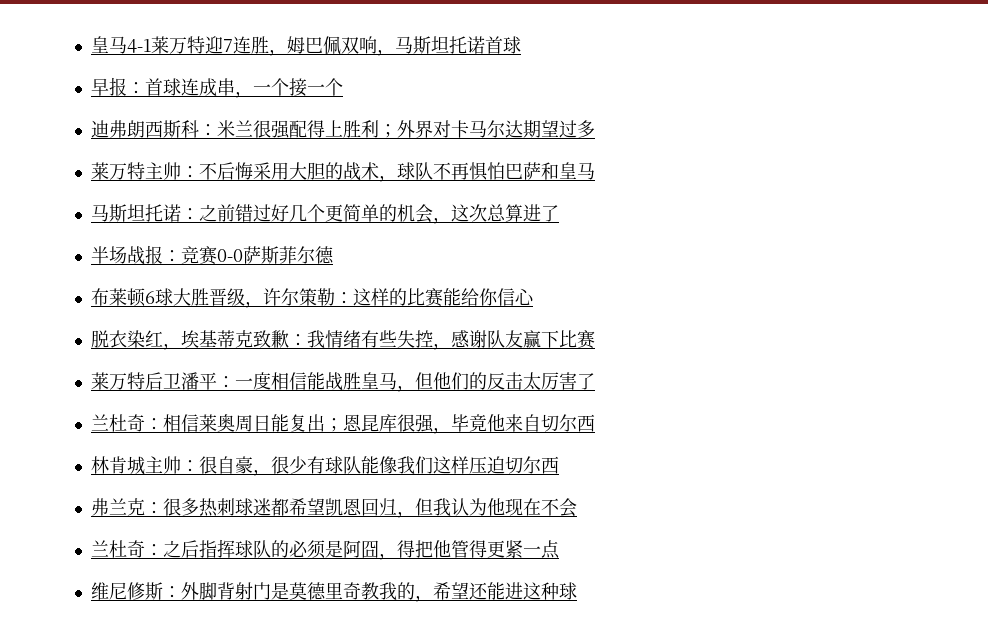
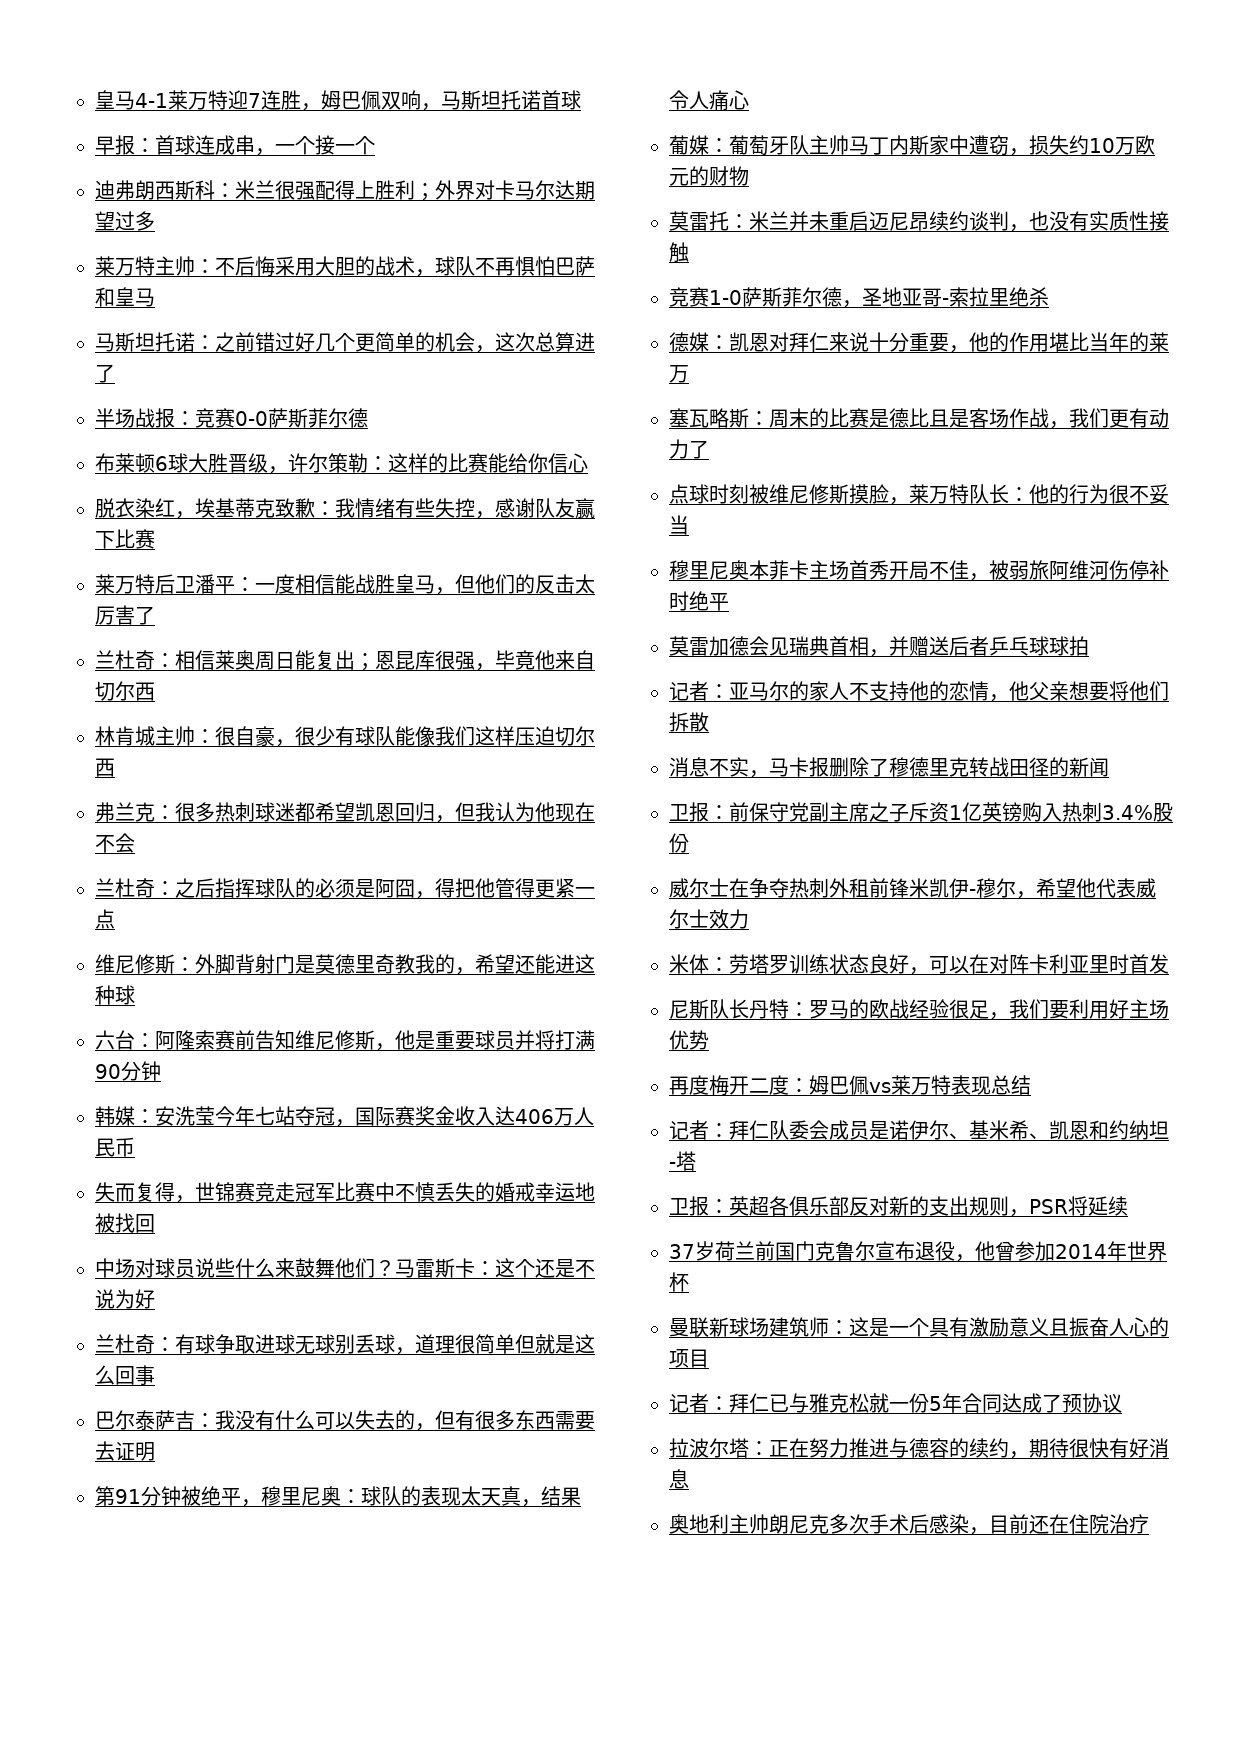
+ 六台：阿隆索赛前告知维尼修斯，他是重要球员并将打满90分钟
+ 韩媒：安洗莹今年七站夺冠，国际赛奖金收入达406万人民币
+ 失而复得，世锦赛竞走冠军比赛中不慎丢失的婚戒幸运地被找回
+ 中场对球员说些什么来鼓舞他们？马雷斯卡：这个还是不说为好
+ 兰杜奇：有球争取进球无球别丢球，道理很简单但就是这么回事
+ 巴尔泰萨吉：我没有什么可以失去的，但有很多东西需要去证明
+ 第91分钟被绝平，穆里尼奥：球队的表现太天真，结果令人痛心
+ 葡媒：葡萄牙队主帅马丁内斯家中遭窃，损失约10万欧元的财物
+ 莫雷托：米兰并未重启迈尼昂续约谈判，也没有实质性接触
+ 竞赛1-0萨斯菲尔德，圣地亚哥-索拉里绝杀
+ 德媒：凯恩对拜仁来说十分重要，他的作用堪比当年的莱万
+ 塞瓦略斯：周末的比赛是德比且是客场作战，我们更有动力了
+ 点球时刻被维尼修斯摸脸，莱万特队长：他的行为很不妥当
+ 穆里尼奥本菲卡主场首秀开局不佳，被弱旅阿维河伤停补时绝平
+ 莫雷加德会见瑞典首相，并赠送后者乒乓球球拍
+ 记者：亚马尔的家人不支持他的恋情，他父亲想要将他们拆散
+ 消息不实，马卡报删除了穆德里克转战田径的新闻
+ 卫报：前保守党副主席之子斥资1亿英镑购入热刺3.4%股份
+ 威尔士在争夺热刺外租前锋米凯伊-穆尔，希望他代表威尔士效力
+ 米体：劳塔罗训练状态良好，可以在对阵卡利亚里时首发
+ 尼斯队长丹特：罗马的欧战经验很足，我们要利用好主场优势
+ 再度梅开二度：姆巴佩vs莱万特表现总结
+ 记者：拜仁队委会成员是诺伊尔、基米希、凯恩和约纳坦-塔
+ 卫报：英超各俱乐部反对新的支出规则，PSR将延续
+ 37岁荷兰前国门克鲁尔宣布退役，他曾参加2014年世界杯
+ 曼联新球场建筑师：这是一个具有激励意义且振奋人心的项目
+ 记者：拜仁已与雅克松就一份5年合同达成了预协议
+ 拉波尔塔：正在努力推进与德容的续约，期待很快有好消息
+ 奥地利主帅朗尼克多次手术后感染，目前还在住院治疗

